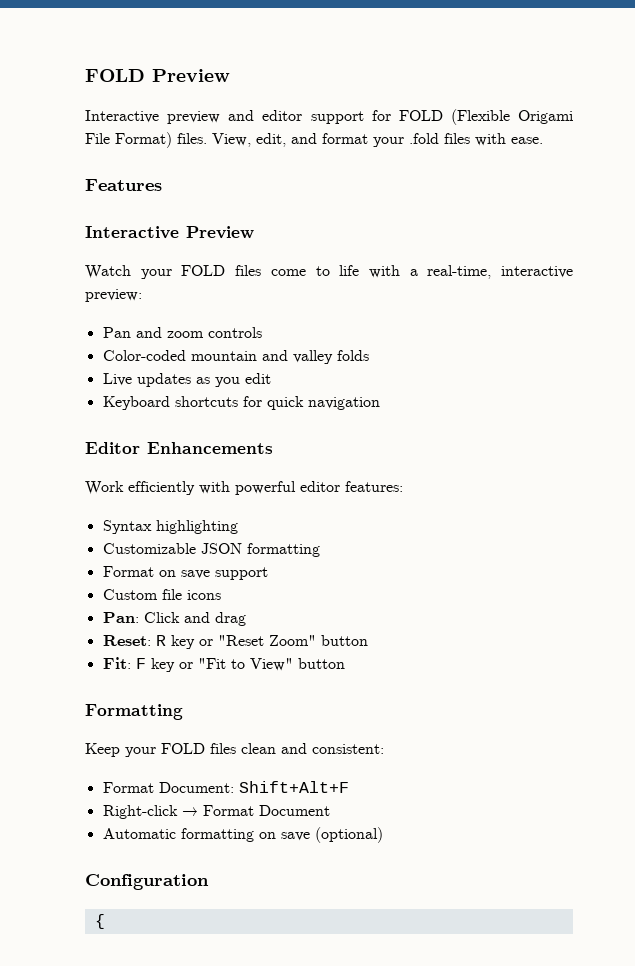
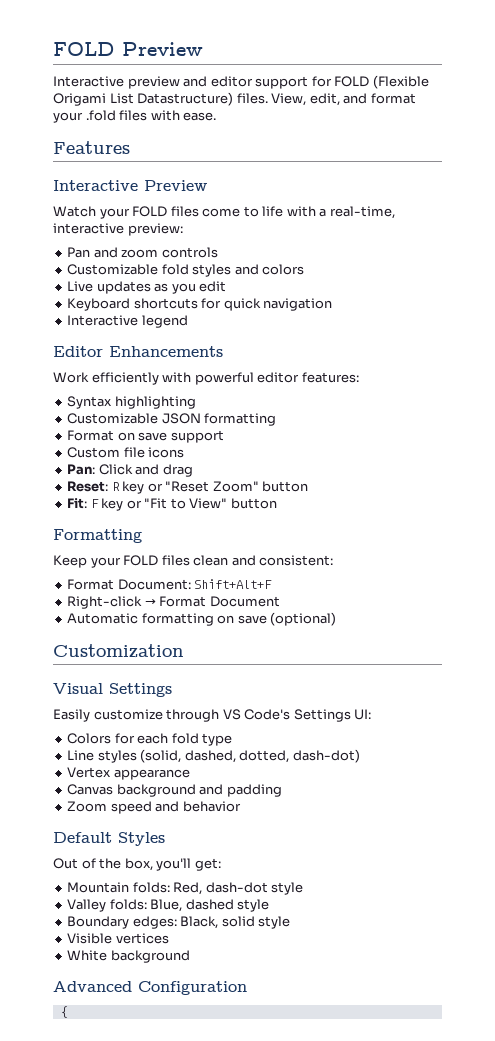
- Interactive preview and editor support for FOLD (Flexible Origami File Format) files.
+ Interactive preview and editor support for FOLD (Flexible Origami List Datastructure) files.
- Color-coded mountain and valley folds
+ Customizable fold styles and colors
+ Interactive legend
- Configuration
+ Customization
+ Visual Settings
+ Easily customize through VS Code's Settings UI:
+ Colors for each fold type
+ Line styles (solid, dashed, dotted, dash-dot)
+ Vertex appearance
+ Canvas background and padding
+ Zoom speed and behavior
+ Default Styles
+ Out of the box, you'll get:
+ Mountain folds: Red, dash-dot style
+ Valley folds: Blue, dashed style
+ Boundary edges: Black, solid style
+ Visible vertices
+ White background
+ Advanced Configuration

